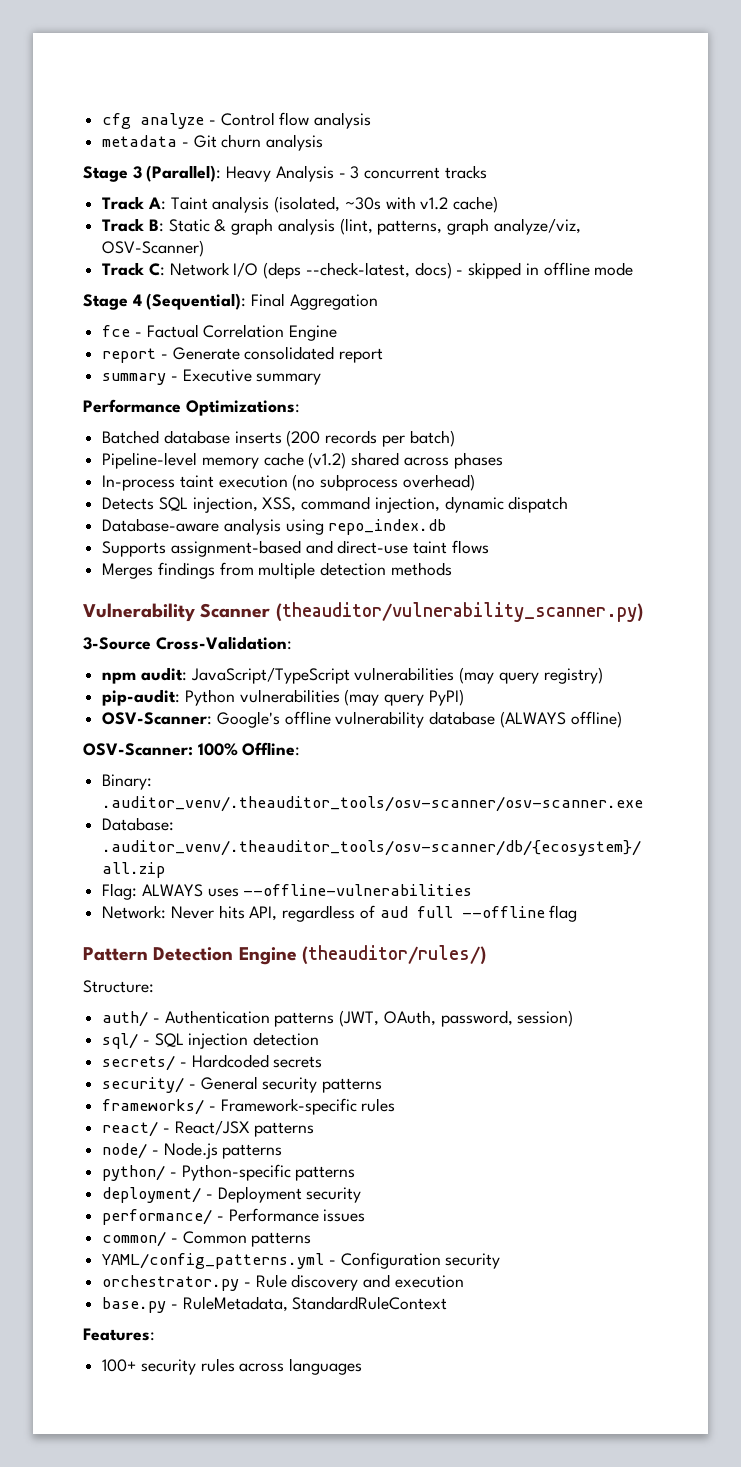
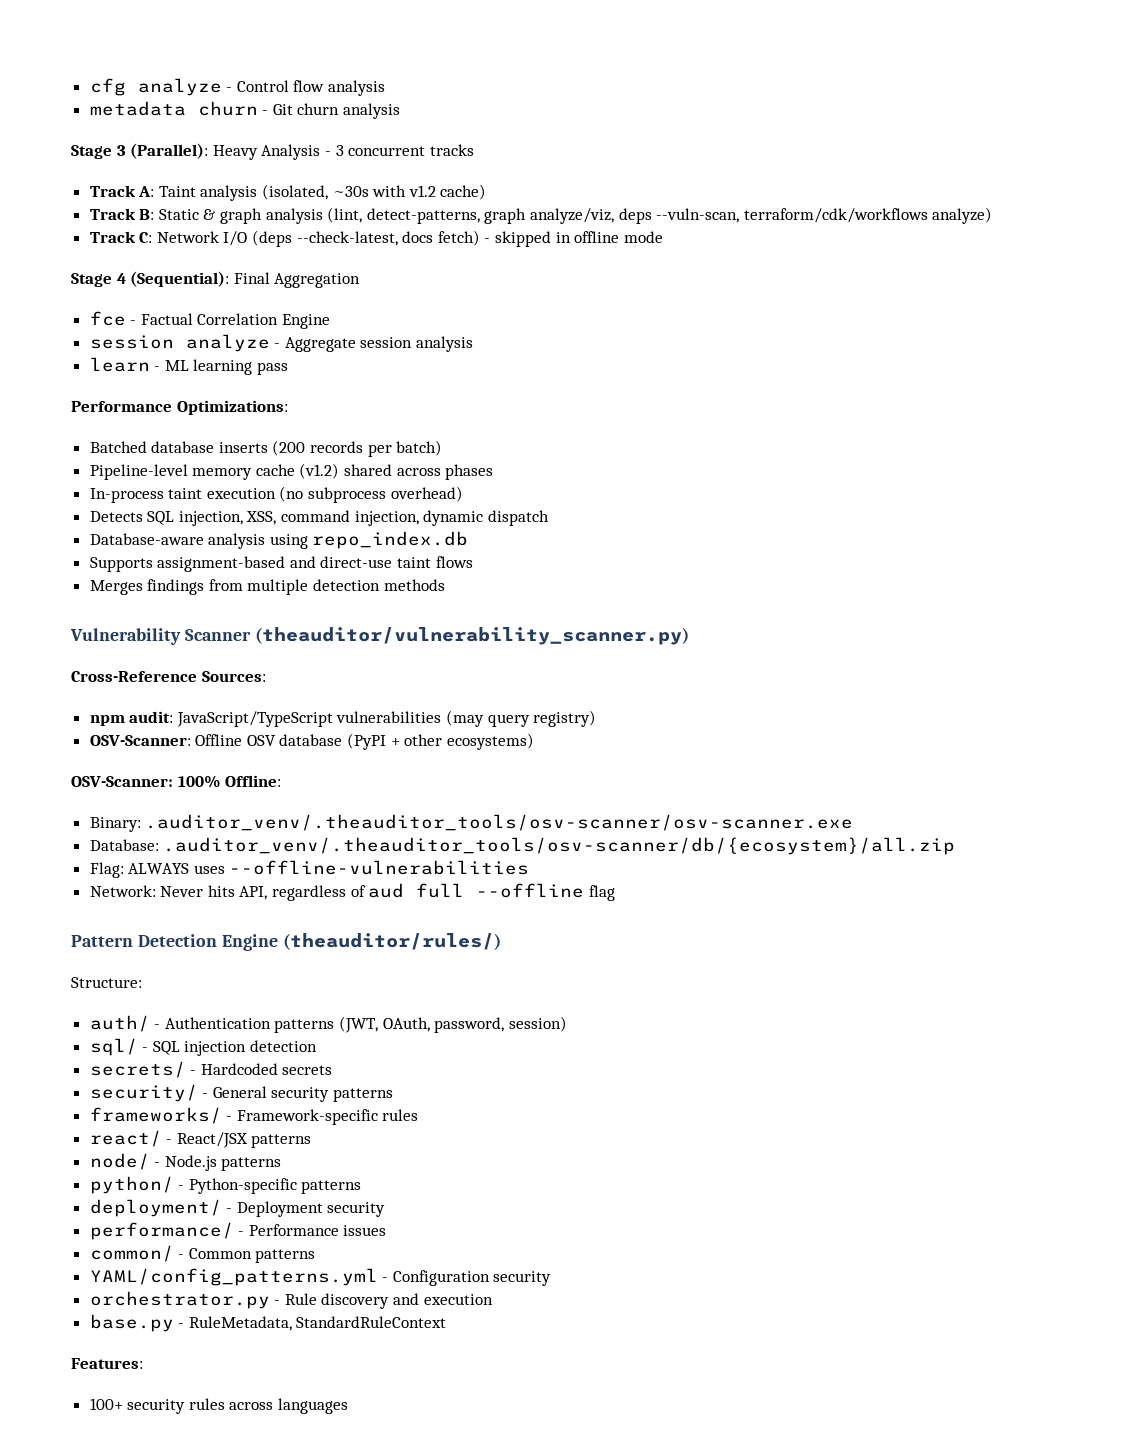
- metadata - Git churn analysis
+ metadata churn - Git churn analysis
- Track B: Static & graph analysis (lint, patterns, graph analyze/viz, OSV-Scanner)
+ Track B: Static & graph analysis (lint, detect-patterns, graph analyze/viz, deps --vuln-scan, terraform/cdk/workflows analyze)
- Track C: Network I/O (deps --check-latest, docs) - skipped in offline mode
+ Track C: Network I/O (deps --check-latest, docs fetch) - skipped in offline mode
- report - Generate consolidated report
- summary - Executive summary
+ session analyze - Aggregate session analysis
+ learn - ML learning pass
- 3-Source Cross-Validation:
+ Cross-Reference Sources:
- pip-audit: Python vulnerabilities (may query PyPI)
- OSV-Scanner: Google's offline vulnerability database (ALWAYS offline)
+ OSV-Scanner: Offline OSV database (PyPI + other ecosystems)

